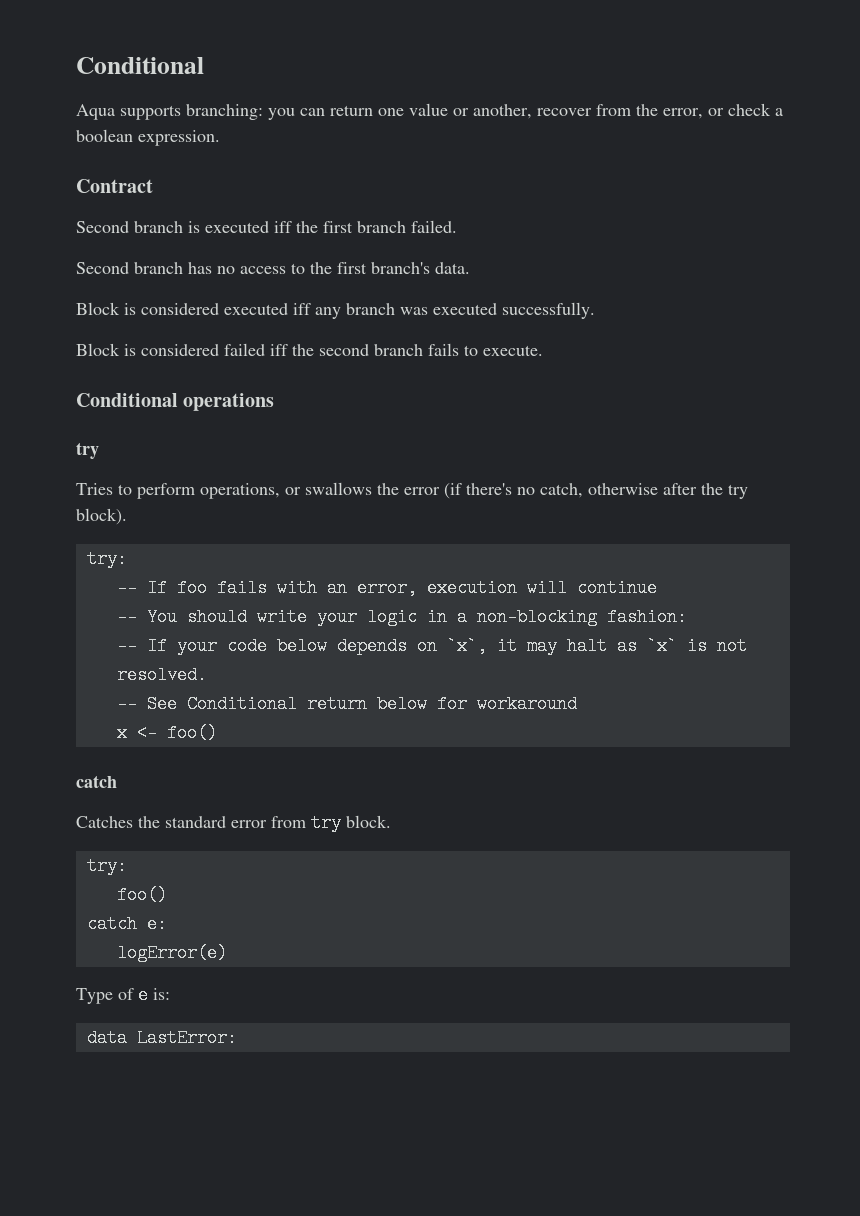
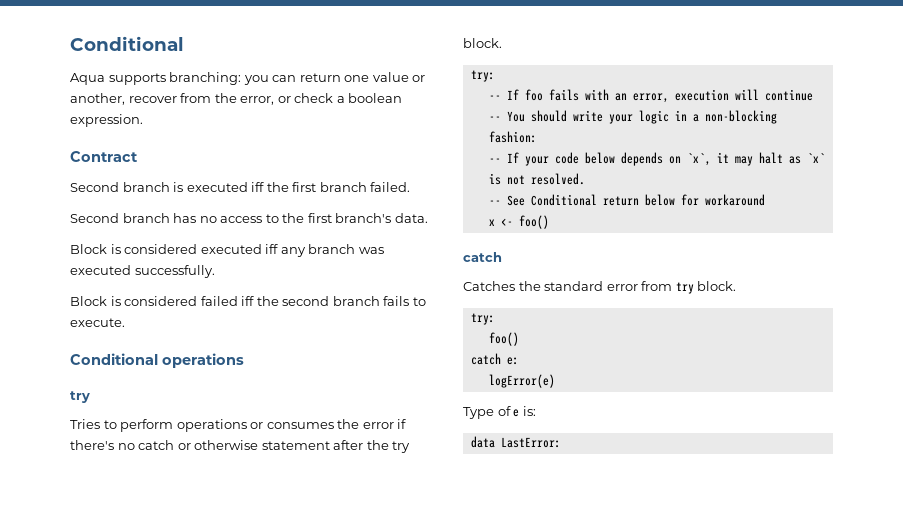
- Tries to perform operations, or swallows the error (if there's no catch, otherwise after the try block).
+ Tries to perform operations or consumes the error if there's no catch or otherwise statement after the try block.

